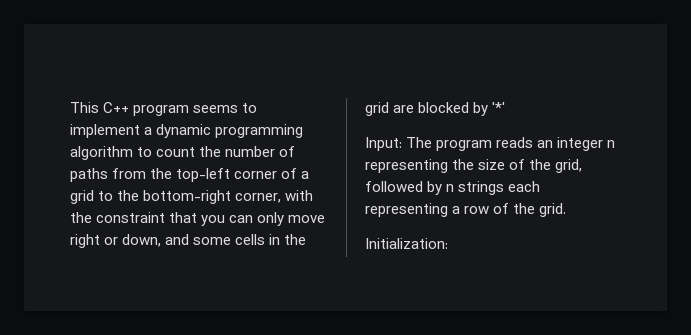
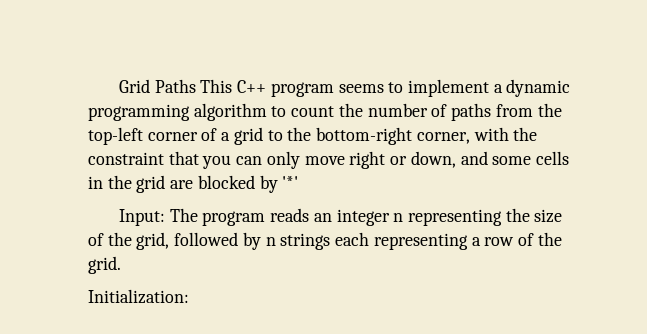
- This C++ program seems to implement a dynamic programming algorithm to count the number of paths from the top-left corner of a grid to the bottom-right corner, with the constraint that you can only move right or down, and some cells in the grid are blocked by '*'
+ Grid Paths This C++ program seems to implement a dynamic programming algorithm to count the number of paths from the top-left corner of a grid to the bottom-right corner, with the constraint that you can only move right or down, and some cells in the grid are blocked by '*'

